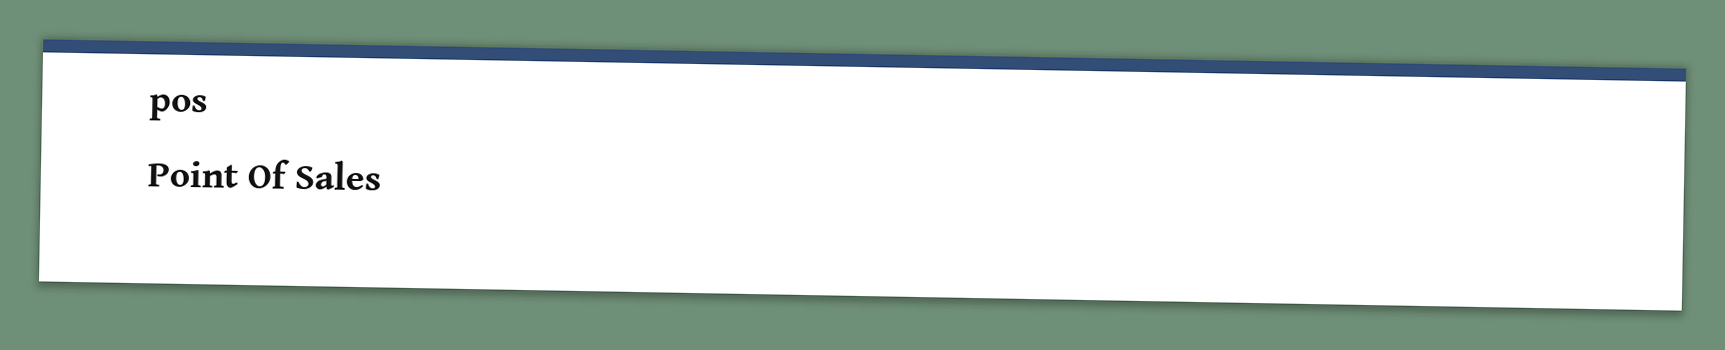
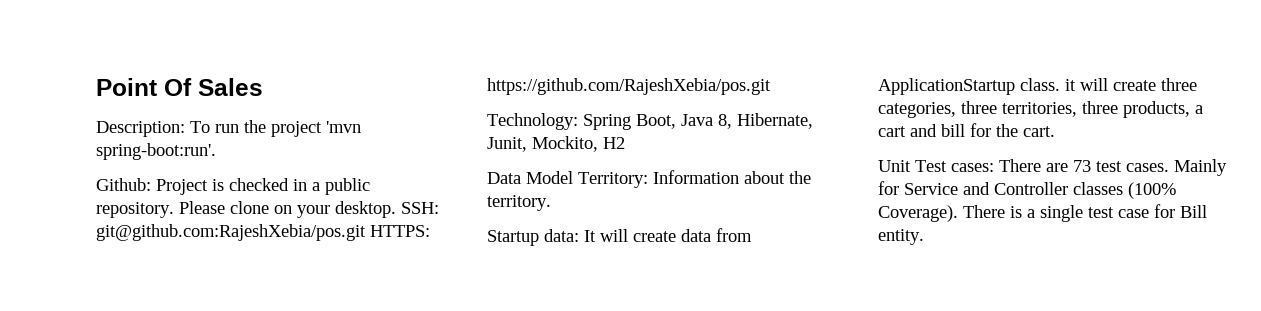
- pos
+ Description: To run the project 'mvn spring-boot:run'.
+ Github: Project is checked in a public repository. Please clone on your desktop. SSH: git@github.com:RajeshXebia/pos.git HTTPS: https://github.com/RajeshXebia/pos.git
+ Technology: Spring Boot, Java 8, Hibernate, Junit, Mockito, H2
+ Data Model Territory: Information about the territory.
+ Startup data: It will create data from ApplicationStartup class. it will create three categories, three territories, three products, a cart and bill for the cart.
+ Unit Test cases: There are 73 test cases. Mainly for Service and Controller classes (100% Coverage). There is a single test case for Bill entity.

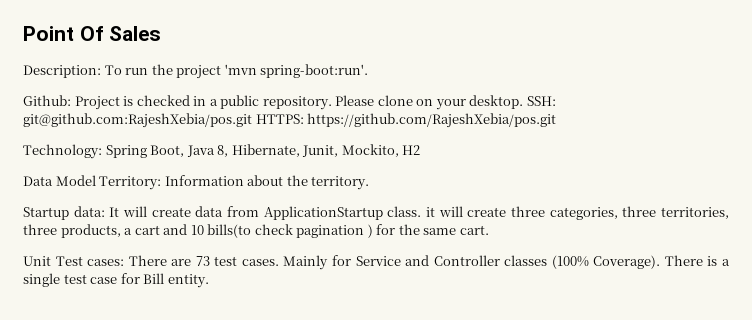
- Startup data: It will create data from ApplicationStartup class. it will create three categories, three territories, three products, a cart and bill for the cart.
+ Startup data: It will create data from ApplicationStartup class. it will create three categories, three territories, three products, a cart and 10 bills(to check pagination ) for the same cart.

